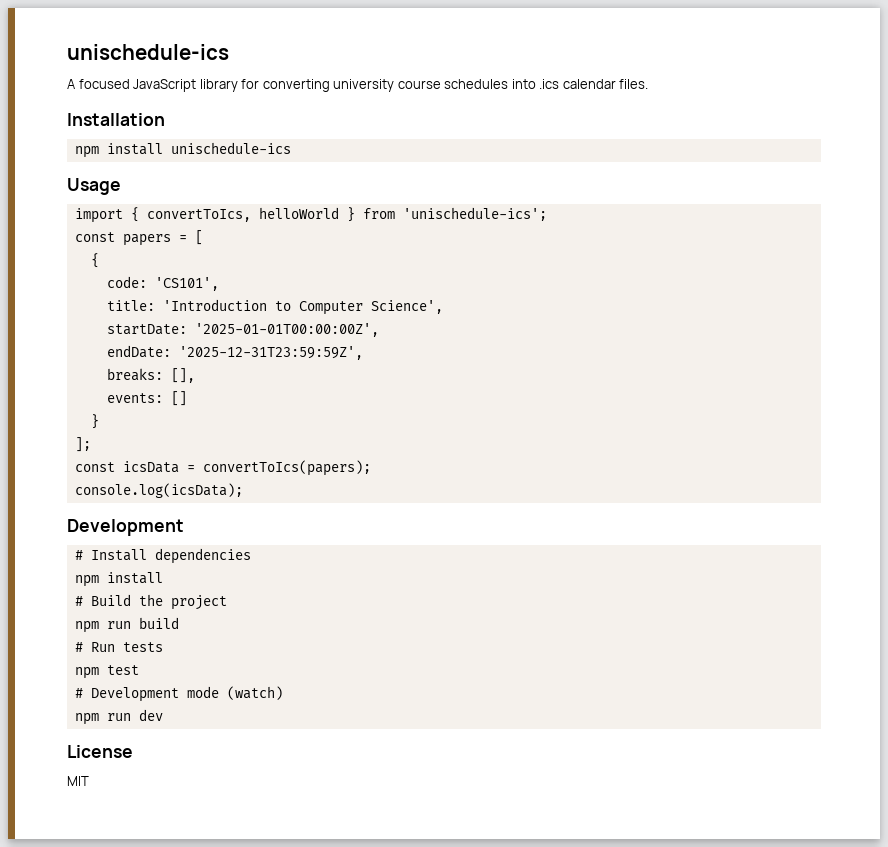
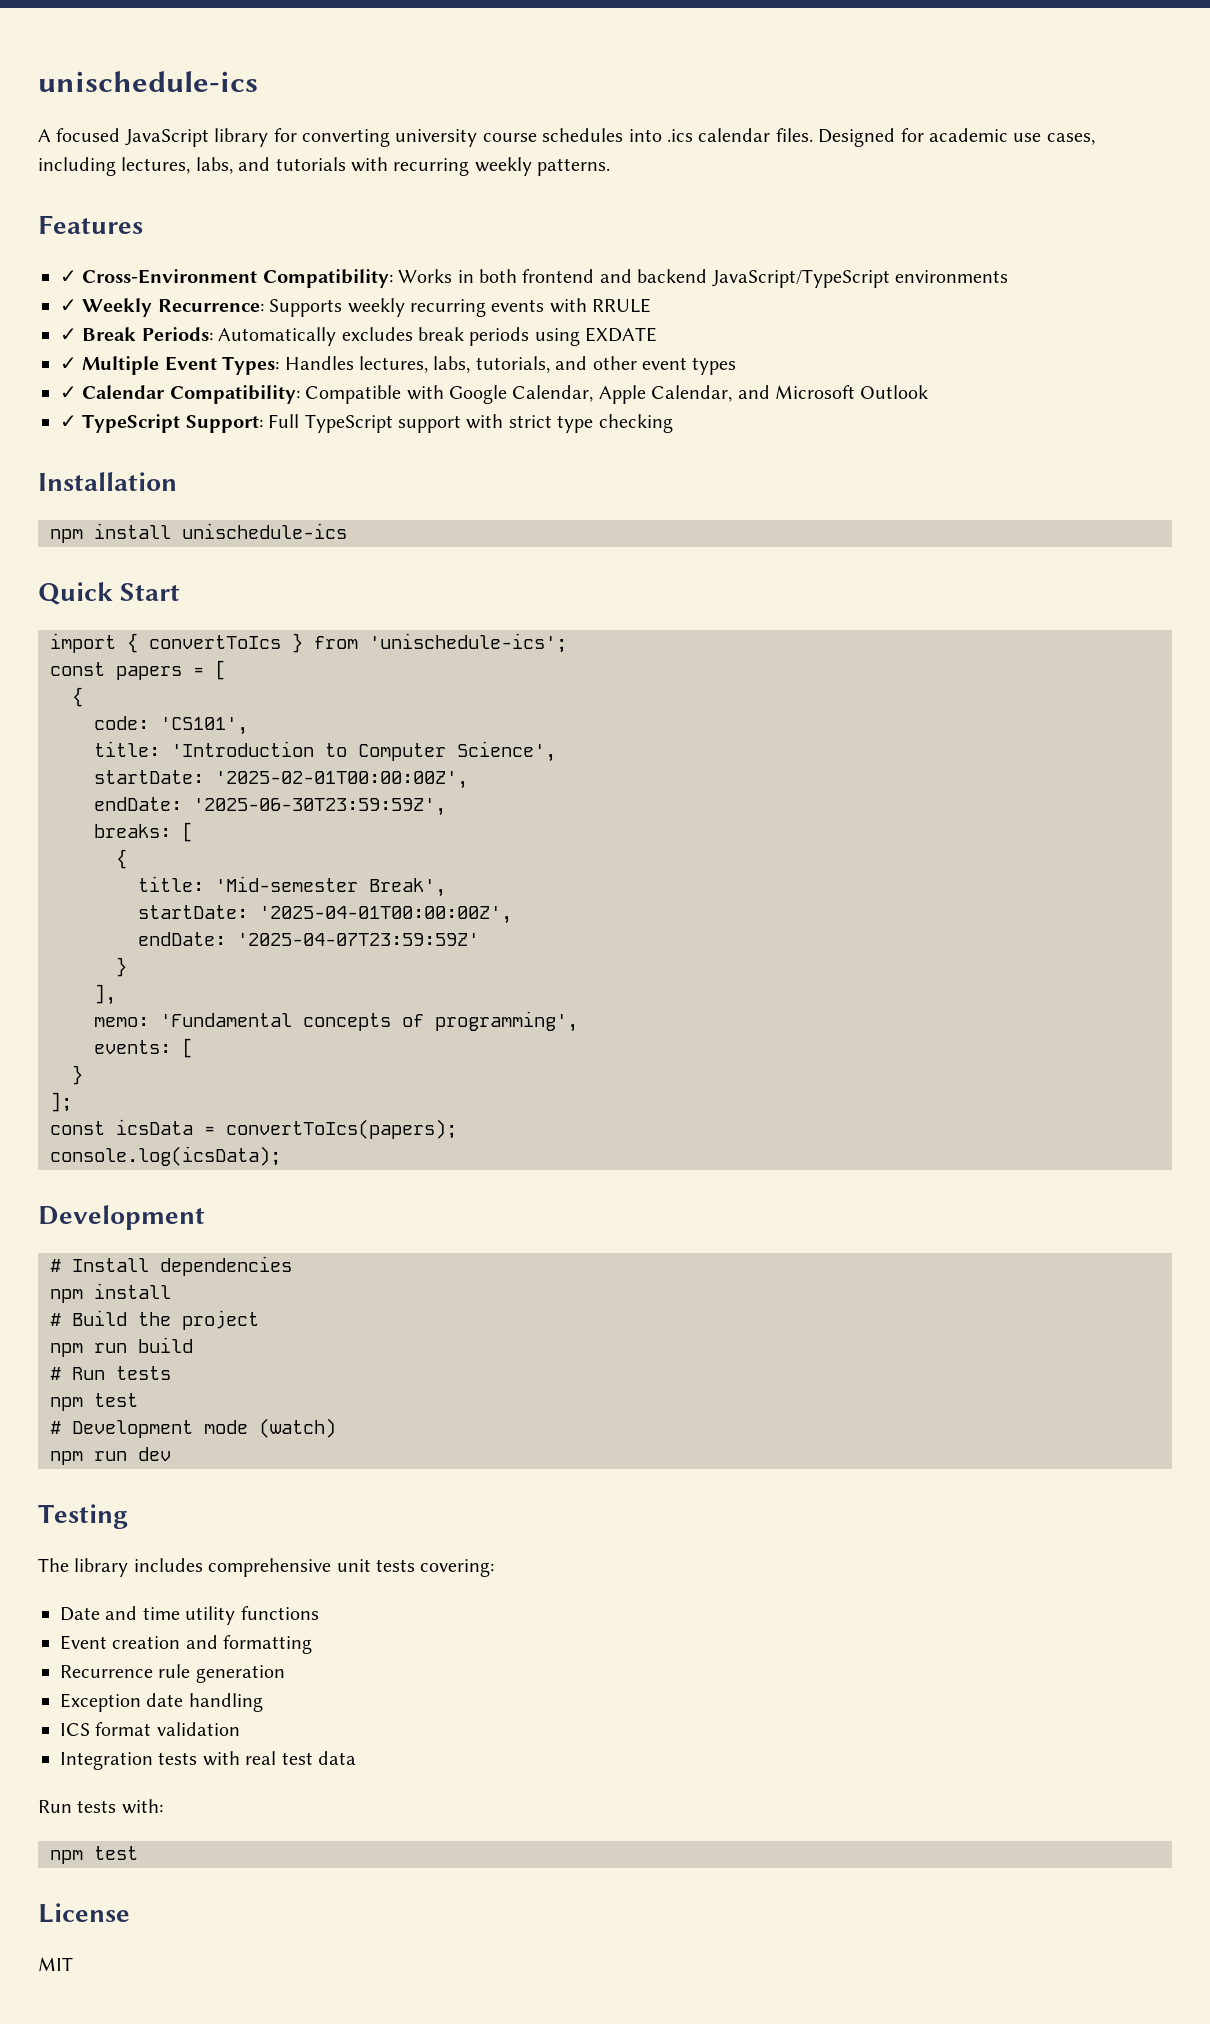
+ Designed for academic use cases, including lectures, labs, and tutorials with recurring weekly patterns.
+ Features
+ ✓ Cross-Environment Compatibility: Works in both frontend and backend JavaScript/TypeScript environments
+ ✓ Weekly Recurrence: Supports weekly recurring events with RRULE
+ ✓ Break Periods: Automatically excludes break periods using EXDATE
+ ✓ Multiple Event Types: Handles lectures, labs, tutorials, and other event types
+ ✓ Calendar Compatibility: Compatible with Google Calendar, Apple Calendar, and Microsoft Outlook
+ ✓ TypeScript Support: Full TypeScript support with strict type checking
- Usage
+ Quick Start
- import { convertToIcs, helloWorld } from 'unischedule-ics';
+ import { convertToIcs } from 'unischedule-ics';
- startDate: '2025-01-01T00:00:00Z',
- endDate: '2025-12-31T23:59:59Z',
+ startDate: '2025-02-01T00:00:00Z',
+ endDate: '2025-06-30T23:59:59Z',
- breaks: [],
+ breaks: [
+ {
+ title: 'Mid-semester Break',
+ startDate: '2025-04-01T00:00:00Z',
+ endDate: '2025-04-07T23:59:59Z'
+ }
+ ],
+ memo: 'Fundamental concepts of programming',
- events: []
+ events: [
+ Testing
+ The library includes comprehensive unit tests covering:
+ Date and time utility functions
+ Event creation and formatting
+ Recurrence rule generation
+ Exception date handling
+ ICS format validation
+ Integration tests with real test data
+ Run tests with:
+ npm test

